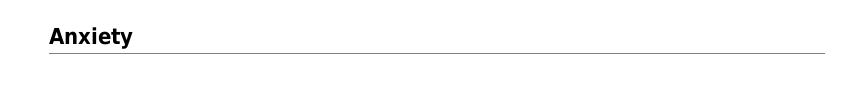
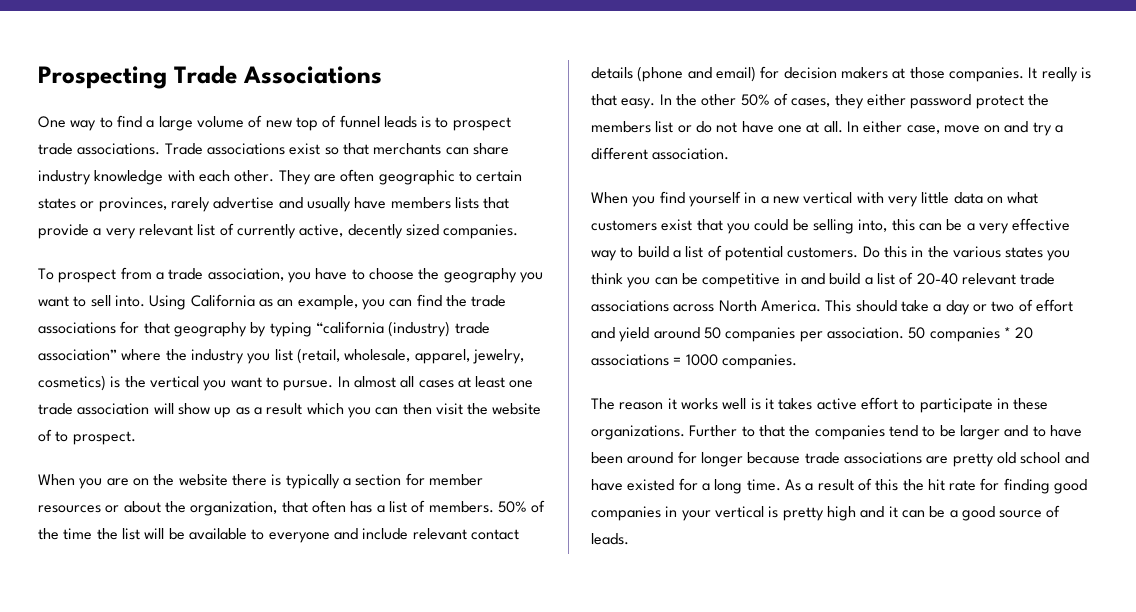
- Anxiety
+ Prospecting Trade Associations
+ One way to find a large volume of new top of funnel leads is to prospect trade associations. Trade associations exist so that merchants can share industry knowledge with each other. They are often geographic to certain states or provinces, rarely advertise and usually have members lists that provide a very relevant list of currently active, decently sized companies.
+ To prospect from a trade association, you have to choose the geography you want to sell into. Using California as an example, you can find the trade associations for that geography by typing “california (industry) trade association” where the industry you list (retail, wholesale, apparel, jewelry, cosmetics) is the vertical you want to pursue. In almost all cases at least one trade association will show up as a result which you can then visit the website of to prospect.
+ When you are on the website there is typically a section for member resources or about the organization, that often has a list of members. 50% of the time the list will be available to everyone and include relevant contact details (phone and email) for decision makers at those companies. It really is that easy. In the other 50% of cases, they either password protect the members list or do not have one at all. In either case, move on and try a different association.
+ When you find yourself in a new vertical with very little data on what customers exist that you could be selling into, this can be a very effective way to build a list of potential customers. Do this in the various states you think you can be competitive in and build a list of 20-40 relevant trade associations across North America. This should take a day or two of effort and yield around 50 companies per association. 50 companies * 20 associations = 1000 companies.
+ The reason it works well is it takes active effort to participate in these organizations. Further to that the companies tend to be larger and to have been around for longer because trade associations are pretty old school and have existed for a long time. As a result of this the hit rate for finding good companies in your vertical is pretty high and it can be a good source of leads.

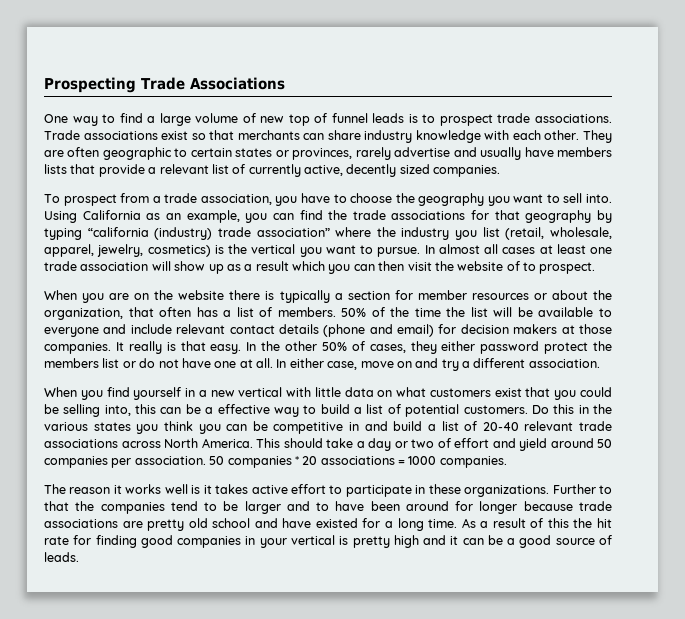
- They are often geographic to certain states or provinces, rarely advertise and usually have members lists that provide a very relevant list of currently active, decently sized companies.
+ They are often geographic to certain states or provinces, rarely advertise and usually have members lists that provide a relevant list of currently active, decently sized companies.
- When you find yourself in a new vertical with very little data on what customers exist that you could be selling into, this can be a very effective way to build a list of potential customers.
+ When you find yourself in a new vertical with little data on what customers exist that you could be selling into, this can be a effective way to build a list of potential customers.

